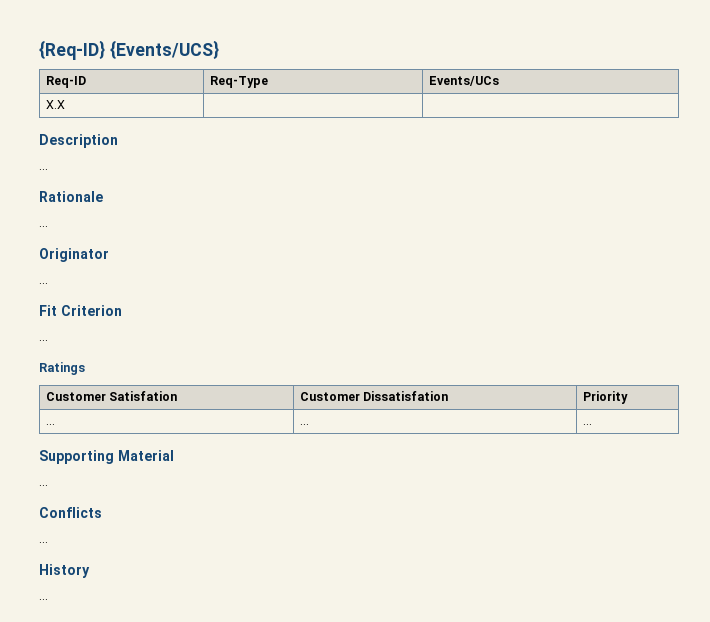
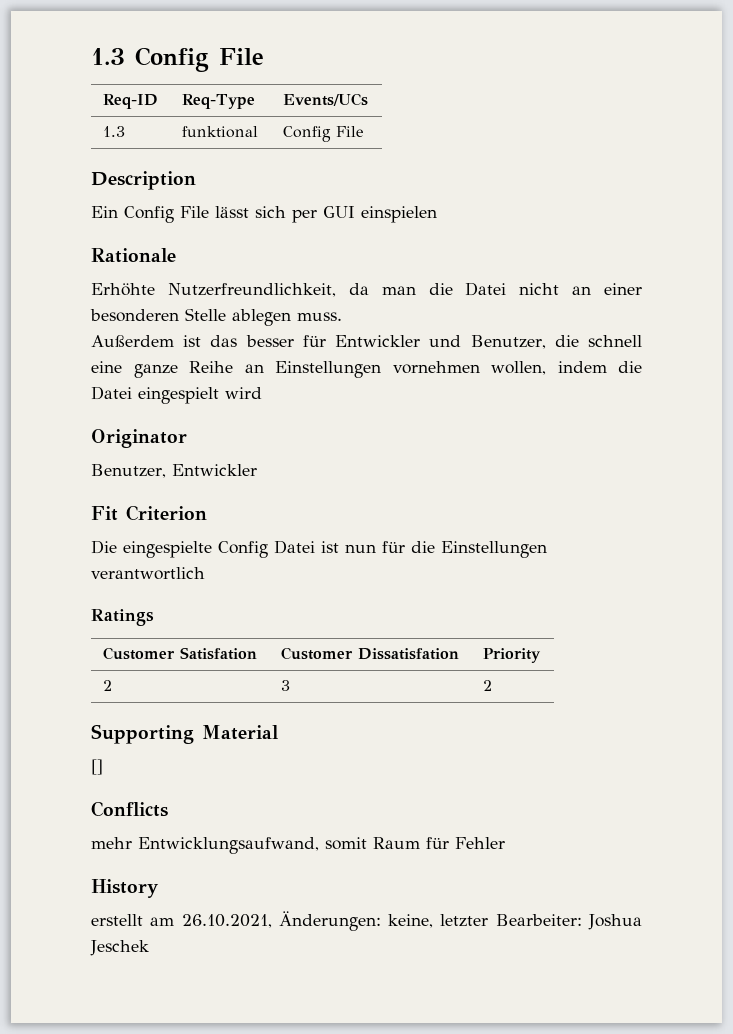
- {Req-ID} {Events/UCS}
+ 1.3 Config File
- X.X | |
+ 1.3 | funktional | Config File
  Description
- ...
+ Ein Config File lässt sich per GUI einspielen
  Rationale
- ...
+ Erhöhte Nutzerfreundlichkeit, da man die Datei nicht an einer besonderen Stelle ablegen muss.
+ Außerdem ist das besser für Entwickler und Benutzer, die schnell eine ganze Reihe an Einstellungen vornehmen wollen, indem die Datei eingespielt wird
  Originator
- ...
+ Benutzer, Entwickler
  Fit Criterion
- ...
+ Die eingespielte Config Datei ist nun für die Einstellungen verantwortlich
- ... | ... | ...
+ 2 | 3 | 2
  Supporting Material
- ...
+ []
  Conflicts
- ...
+ mehr Entwicklungsaufwand, somit Raum für Fehler
  History
- ...
+ erstellt am 26.10.2021, Änderungen: keine, letzter Bearbeiter: Joshua Jeschek

